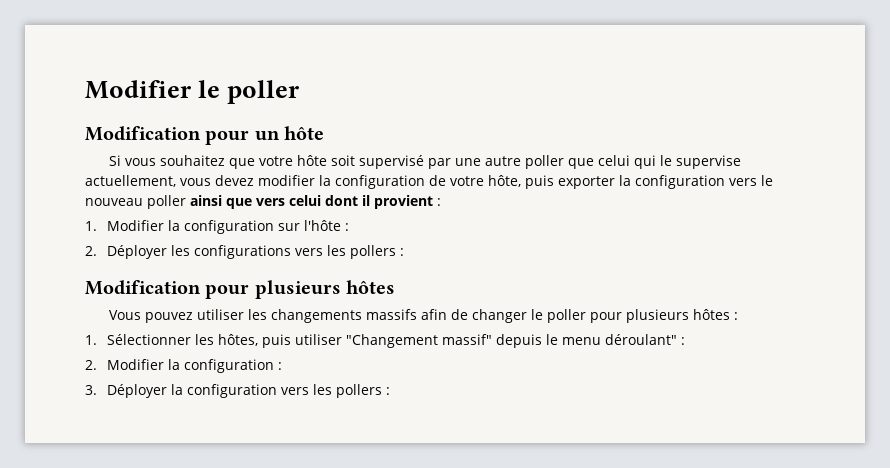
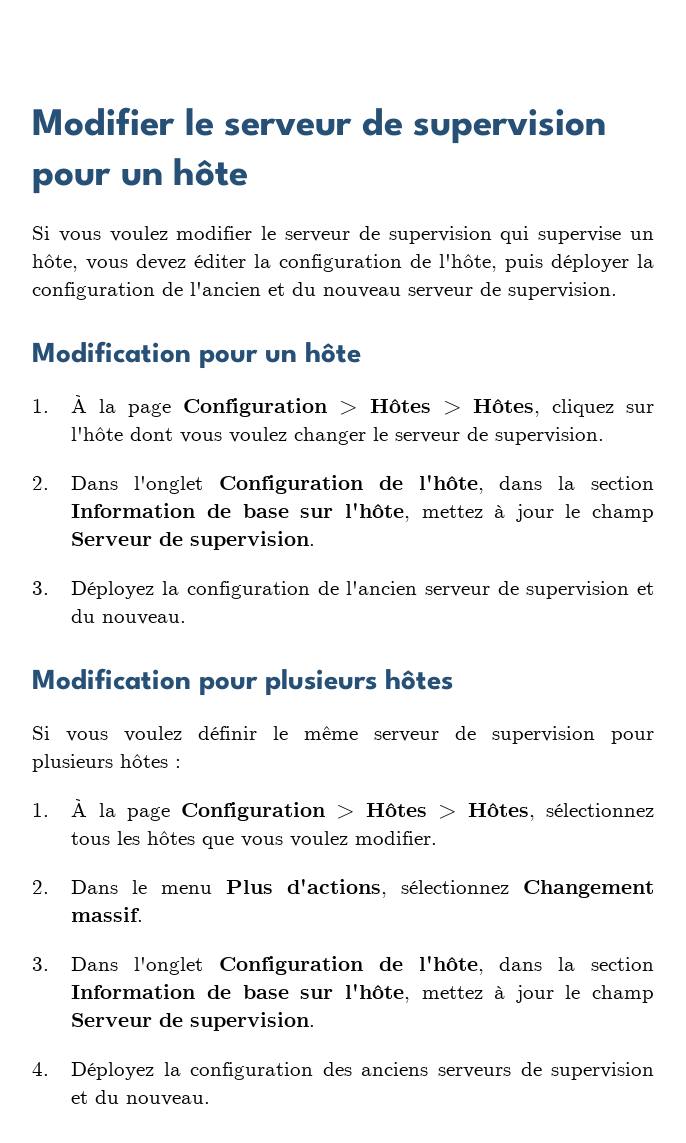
- Modifier le poller
+ Modifier le serveur de supervision pour un hôte
+ Si vous voulez modifier le serveur de supervision qui supervise un hôte, vous devez éditer la configuration de l'hôte, puis déployer la configuration de l'ancien et du nouveau serveur de supervision.
  Modification pour un hôte
- Si vous souhaitez que votre hôte soit supervisé par une autre poller que celui qui le supervise actuellement, vous devez modifier la configuration de votre hôte, puis exporter la configuration vers le nouveau poller ainsi que vers celui dont il provient :
- 1. Modifier la configuration sur l'hôte :
- 2. Déployer les configurations vers les pollers :
+ 1. À la page Configuration > Hôtes > Hôtes, cliquez sur l'hôte dont vous voulez changer le serveur de supervision.
+ 2. Dans l'onglet Configuration de l'hôte, dans la section Information de base sur l'hôte, mettez à jour le champ Serveur de supervision.
+ 3. Déployez la configuration de l'ancien serveur de supervision et du nouveau.
  Modification pour plusieurs hôtes
- Vous pouvez utiliser les changements massifs afin de changer le poller pour plusieurs hôtes :
+ Si vous voulez définir le même serveur de supervision pour plusieurs hôtes :
- 1. Sélectionner les hôtes, puis utiliser "Changement massif" depuis le menu déroulant" :
- 2. Modifier la configuration :
- 3. Déployer la configuration vers les pollers :
+ 1. À la page Configuration > Hôtes > Hôtes, sélectionnez tous les hôtes que vous voulez modifier.
+ 2. Dans le menu Plus d'actions, sélectionnez Changement massif.
+ 3. Dans l'onglet Configuration de l'hôte, dans la section Information de base sur l'hôte, mettez à jour le champ Serveur de supervision.
+ 4. Déployez la configuration des anciens serveurs de supervision et du nouveau.

